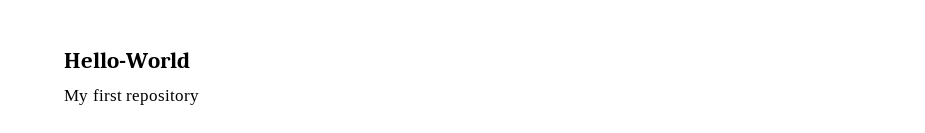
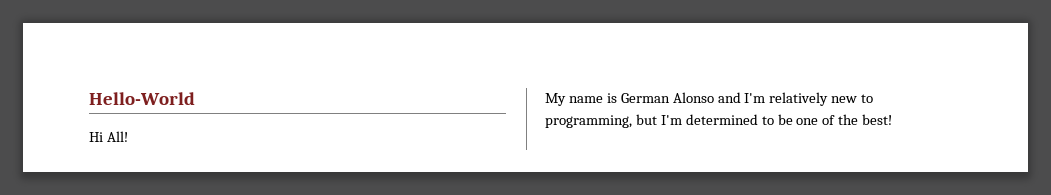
+ Hi All!
- My first repository
+ My name is German Alonso and I'm relatively new to programming, but I'm determined to be one of the best!

